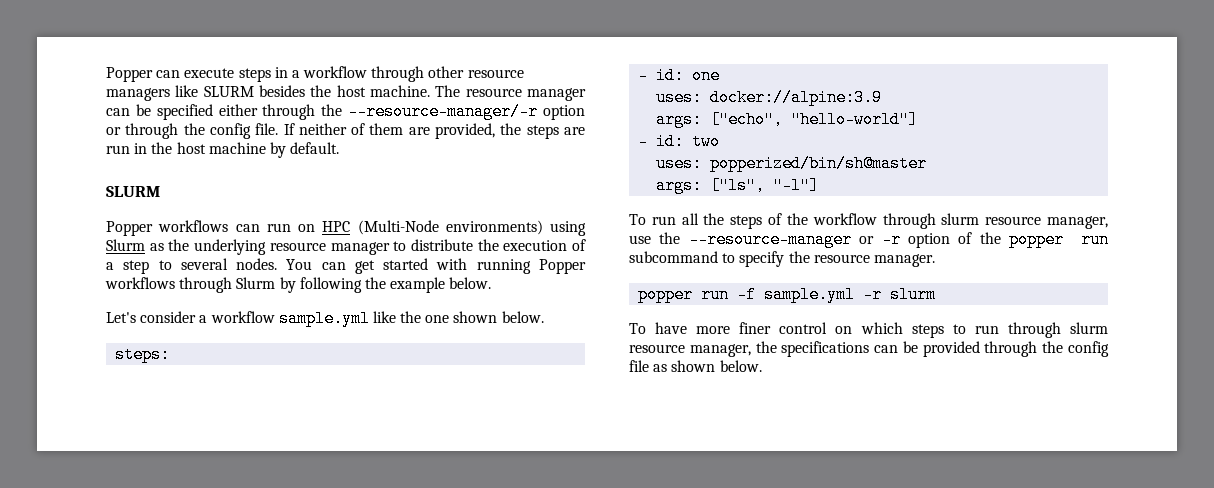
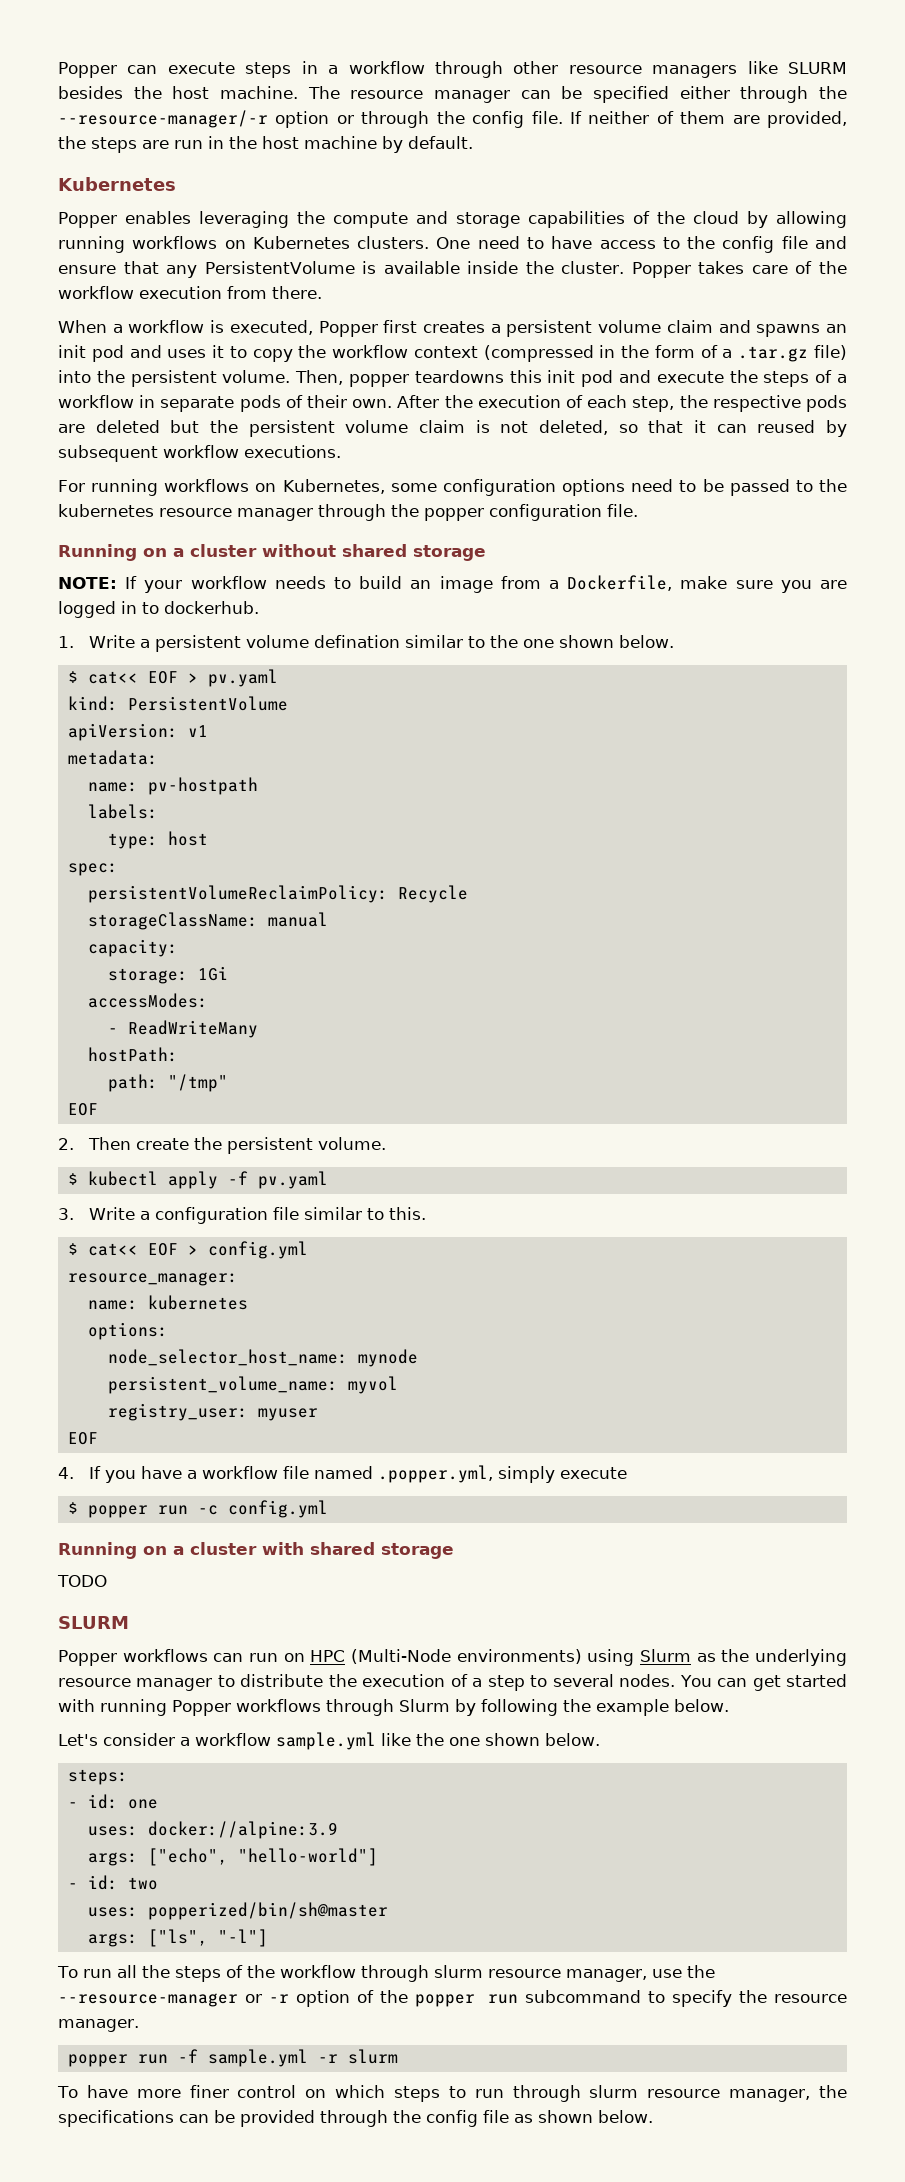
  If neither of them are provided, the steps are run in the host machine by default.
+ Kubernetes
+ Popper enables leveraging the compute and storage capabilities of the cloud by allowing running workflows on Kubernetes clusters. One need to have access to the config file and ensure that any PersistentVolume is available inside the cluster. Popper takes care of the workflow execution from there.
+ When a workflow is executed, Popper first creates a persistent volume claim and spawns an init pod and uses it to copy the workflow context (compressed in the form of a .tar.gz file) into the persistent volume. Then, popper teardowns this init pod and execute the steps of a workflow in separate pods of their own. After the execution of each step, the respective pods are deleted but the persistent volume claim is not deleted, so that it can reused by subsequent workflow executions.
+ For running workflows on Kubernetes, some configuration options need to be passed to the kubernetes resource manager through the popper configuration file.
+ Running on a cluster without shared storage
+ NOTE: If your workflow needs to build an image from a Dockerfile, make sure you are logged in to dockerhub.
+ 1. Write a persistent volume defination similar to the one shown below.
+ $ cat<< EOF > pv.yaml
+ kind: PersistentVolume
+ apiVersion: v1
+ metadata:
+ name: pv-hostpath
+ labels:
+ type: host
+ spec:
+ persistentVolumeReclaimPolicy: Recycle
+ storageClassName: manual
+ capacity:
+ storage: 1Gi
+ accessModes:
+ - ReadWriteMany
+ hostPath:
+ path: "/tmp"
+ EOF
+ 2. Then create the persistent volume.
+ $ kubectl apply -f pv.yaml
+ 3. Write a configuration file similar to this.
+ $ cat<< EOF > config.yml
+ resource_manager:
+ name: kubernetes
+ options:
+ node_selector_host_name: mynode
+ persistent_volume_name: myvol
+ registry_user: myuser
+ EOF
+ 4. If you have a workflow file named .popper.yml, simply execute
+ $ popper run -c config.yml
+ Running on a cluster with shared storage
+ TODO

